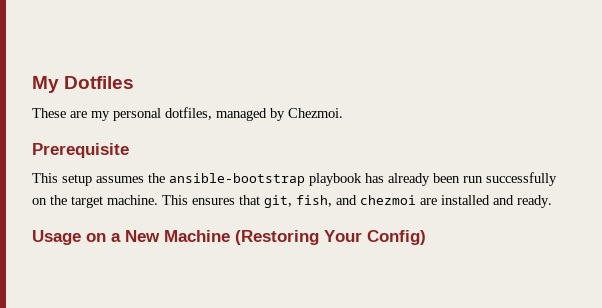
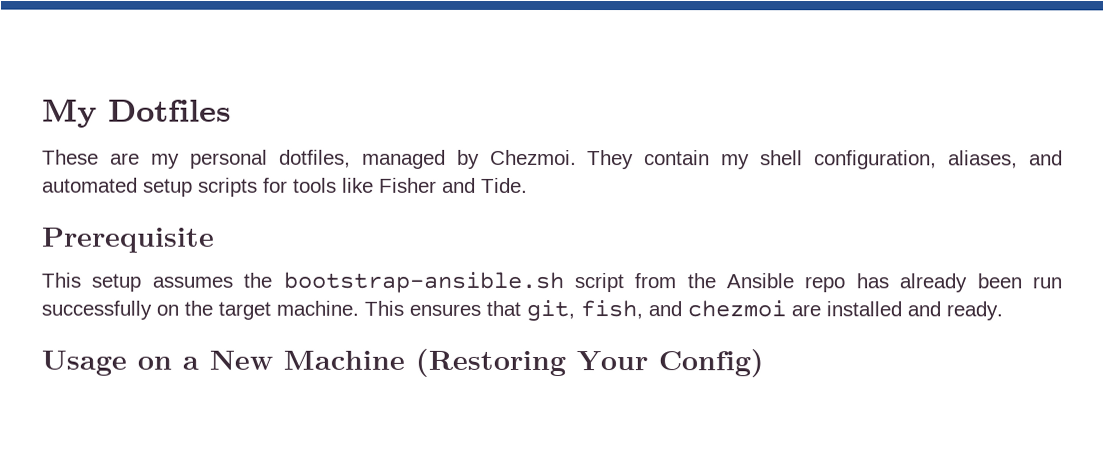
+ They contain my shell configuration, aliases, and automated setup scripts for tools like Fisher and Tide.
- This setup assumes the ansible-bootstrap playbook has already been run successfully on the target machine.
+ This setup assumes the bootstrap-ansible.sh script from the Ansible repo has already been run successfully on the target machine.

